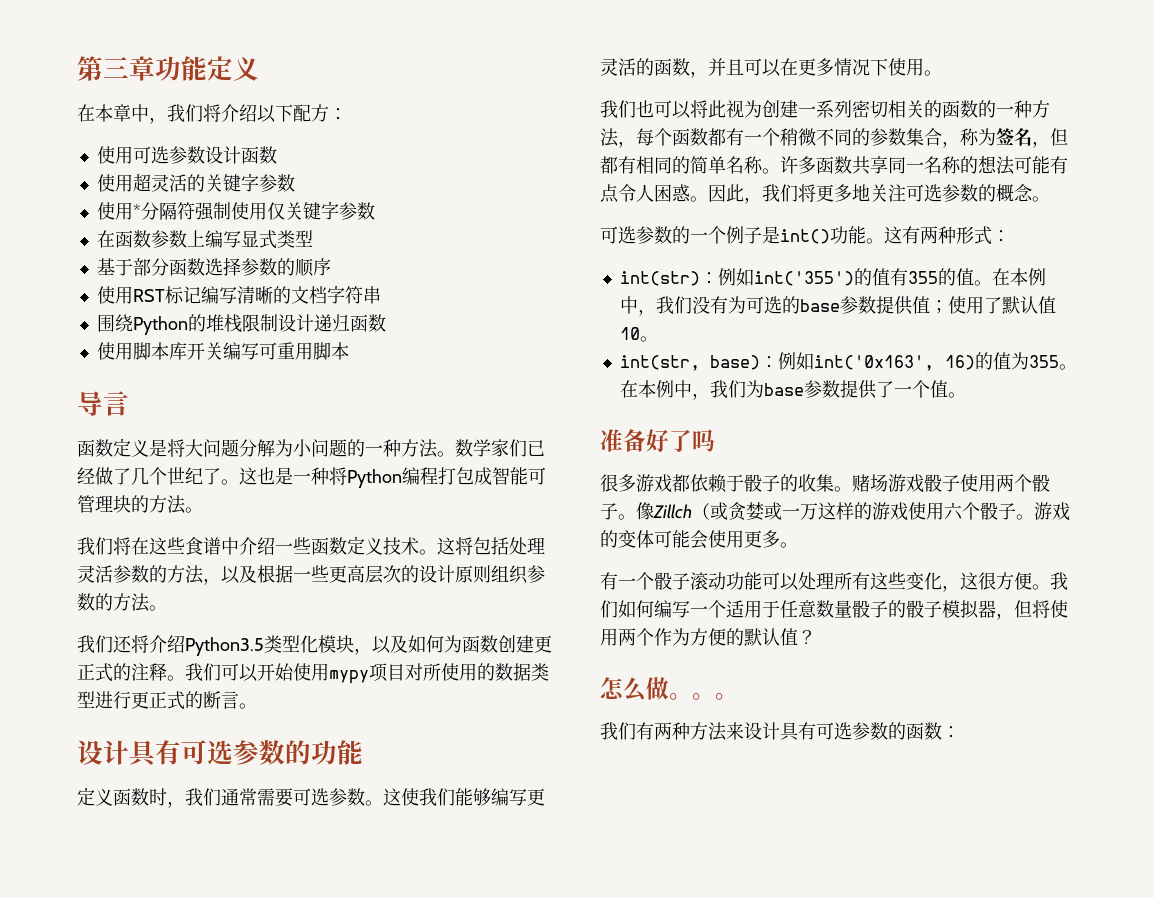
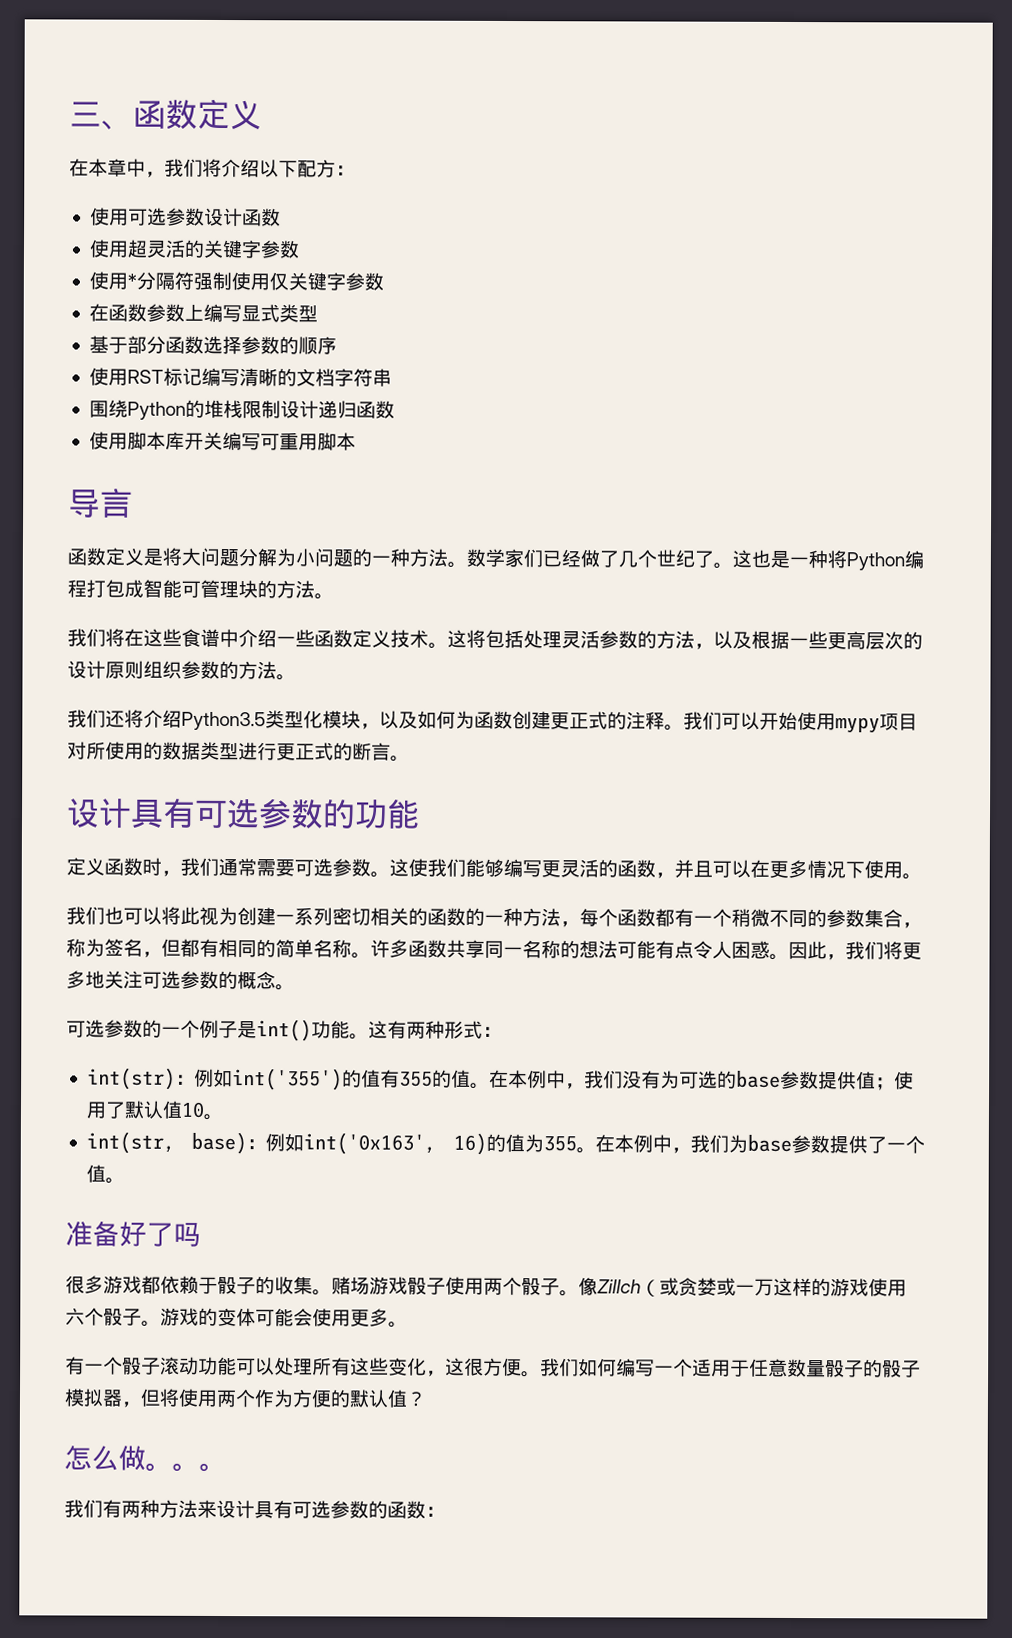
- 第三章功能定义
+ 三、函数定义

